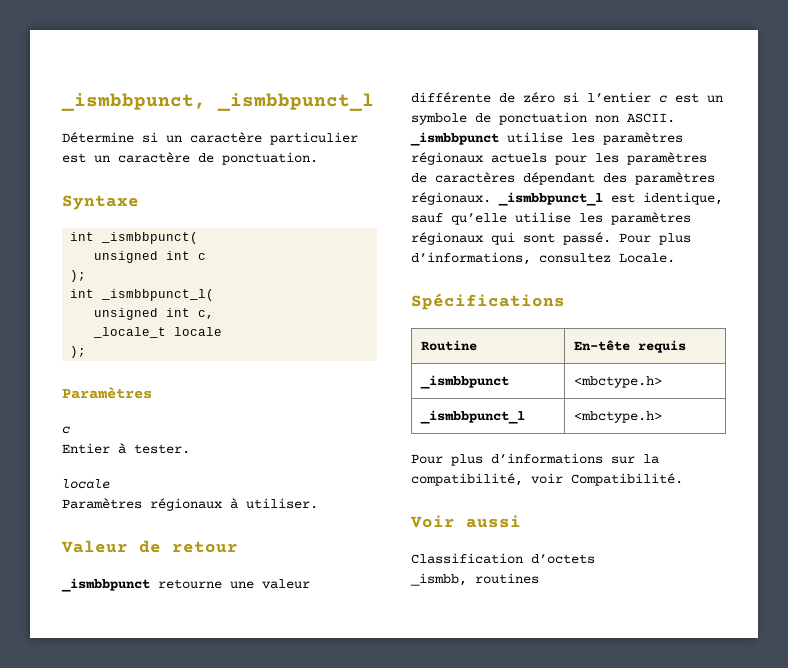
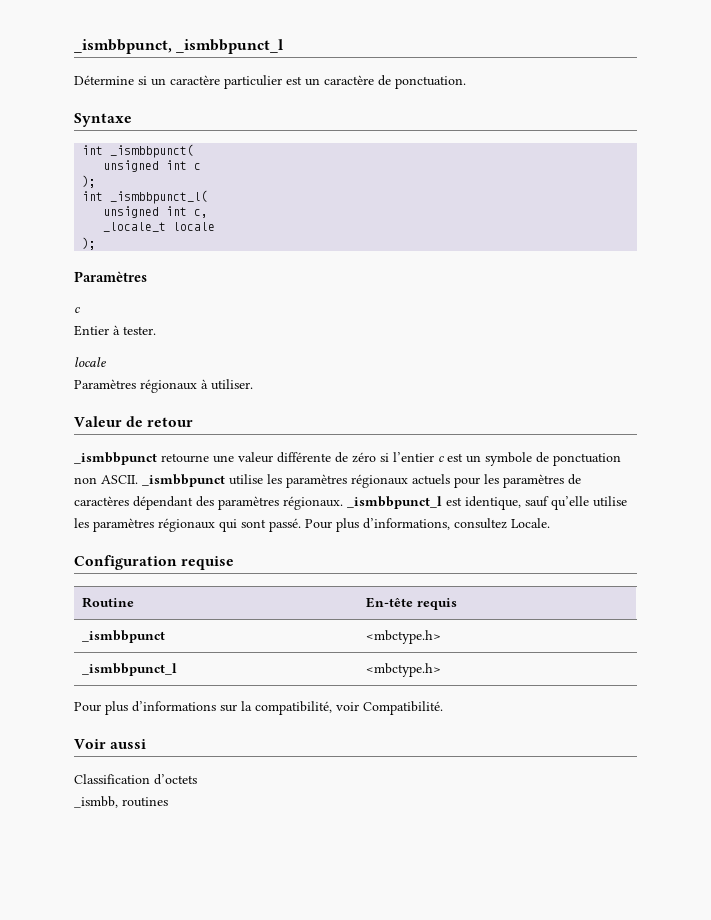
- Spécifications
+ Configuration requise

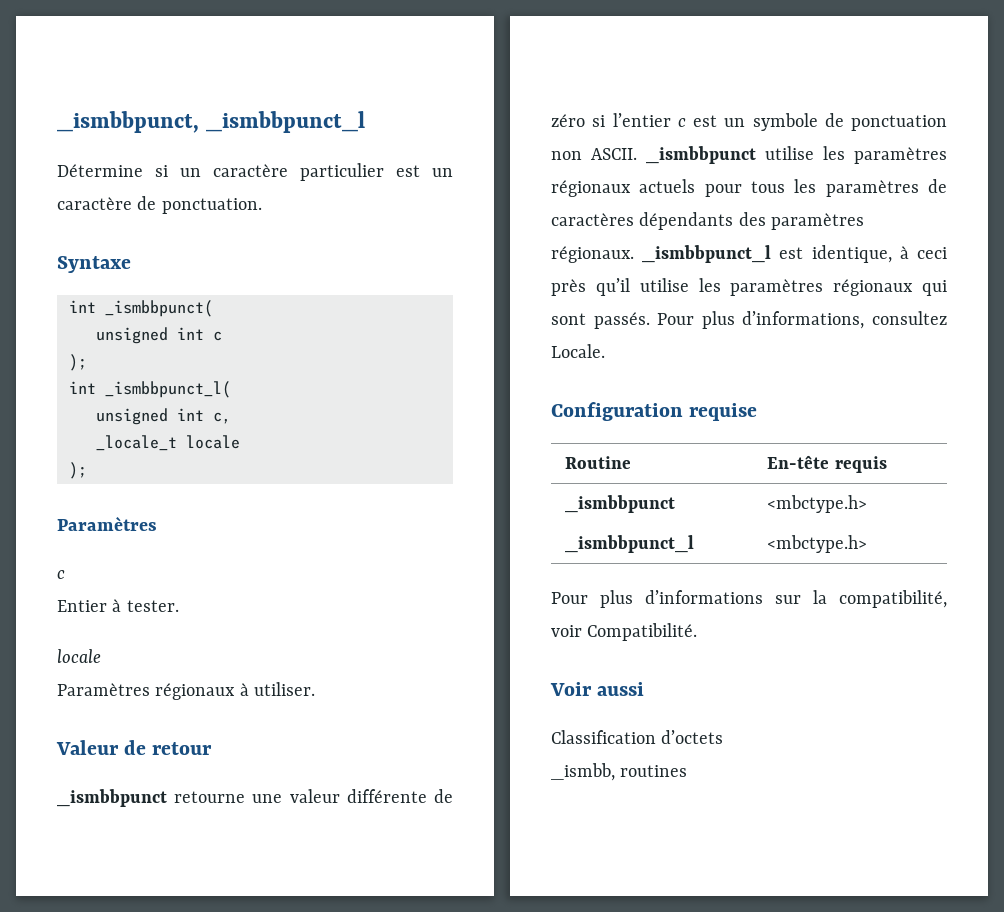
- _ismbbpunct utilise les paramètres régionaux actuels pour les paramètres de caractères dépendant des paramètres régionaux.
+ _ismbbpunct utilise les paramètres régionaux actuels pour tous les paramètres de caractères dépendants des paramètres régionaux.
- _ismbbpunct_l est identique, sauf qu’elle utilise les paramètres régionaux qui sont passé.
+ _ismbbpunct_l est identique, à ceci près qu’il utilise les paramètres régionaux qui sont passés.

